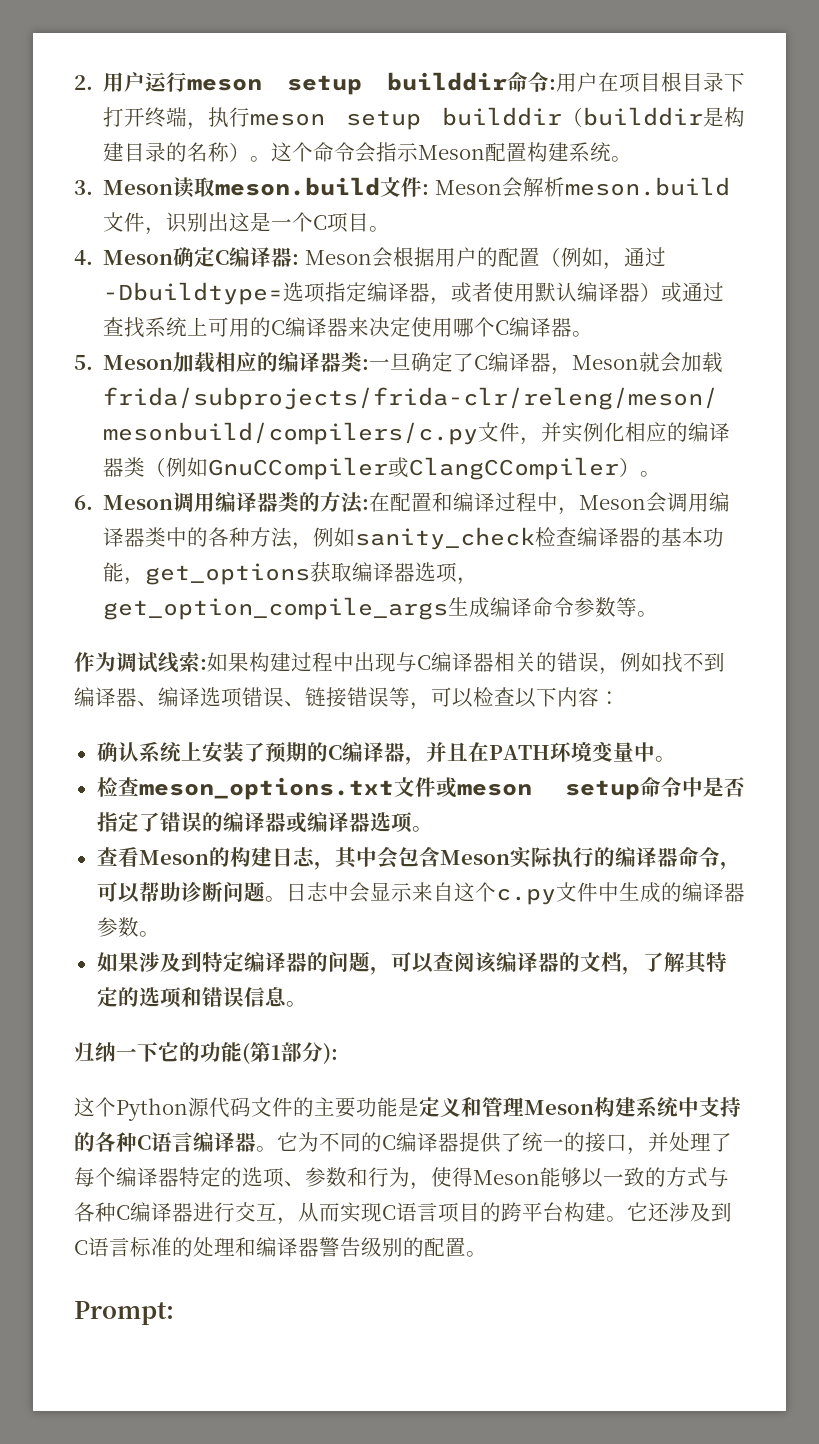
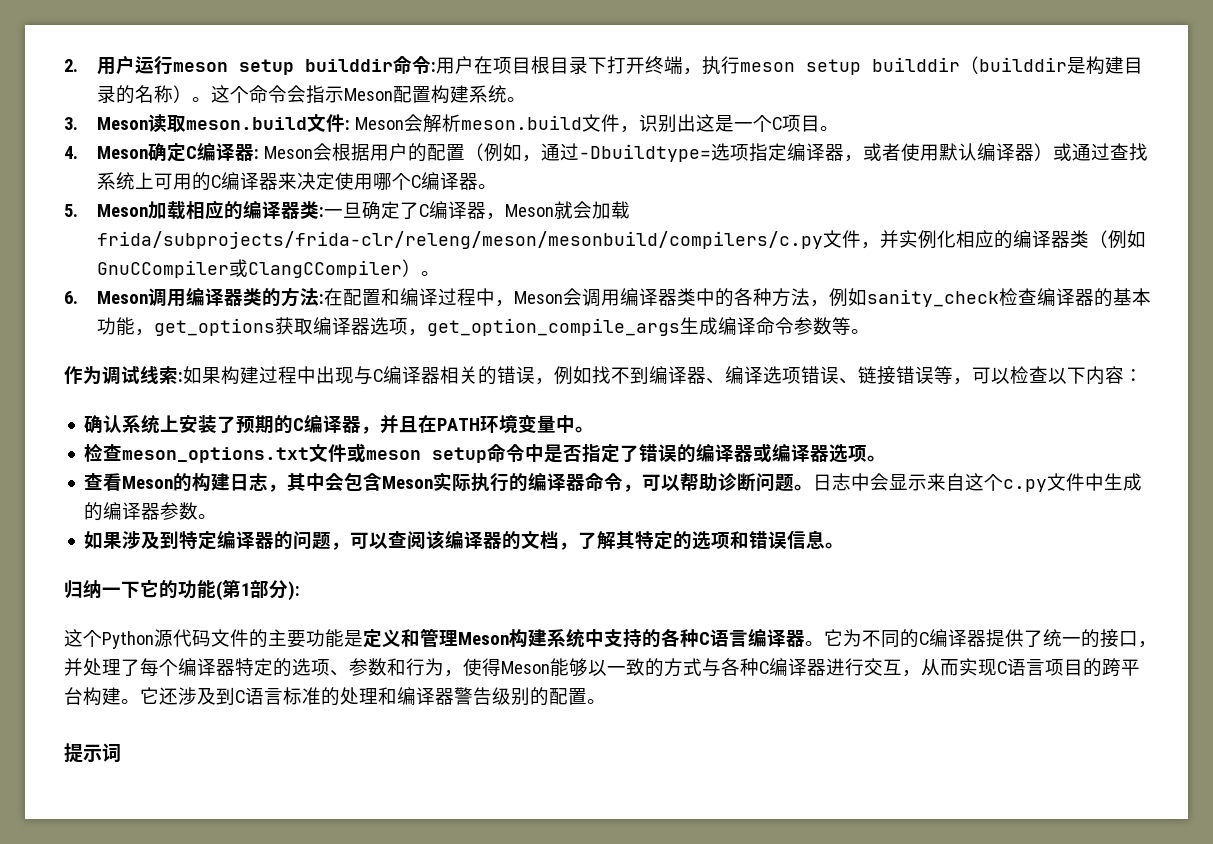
- Prompt:
+ 提示词

